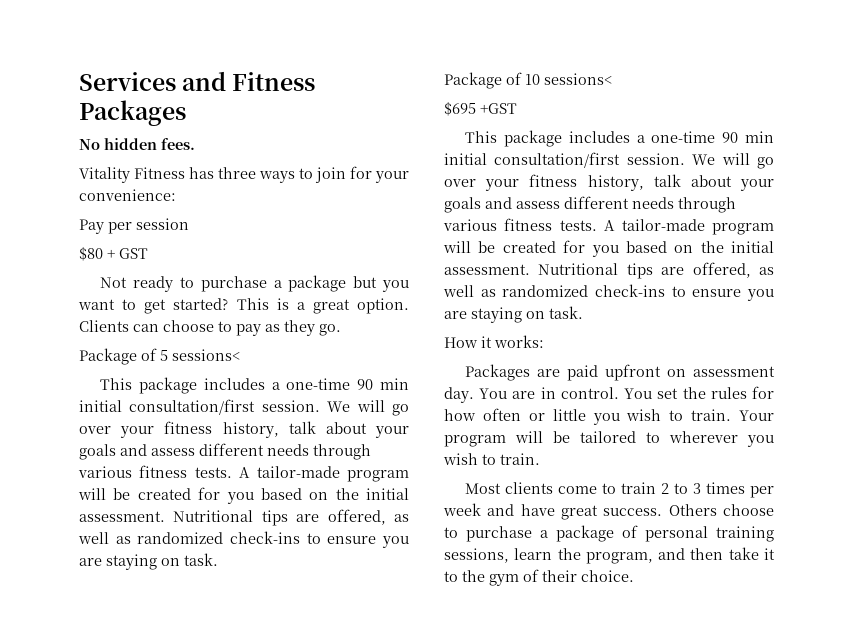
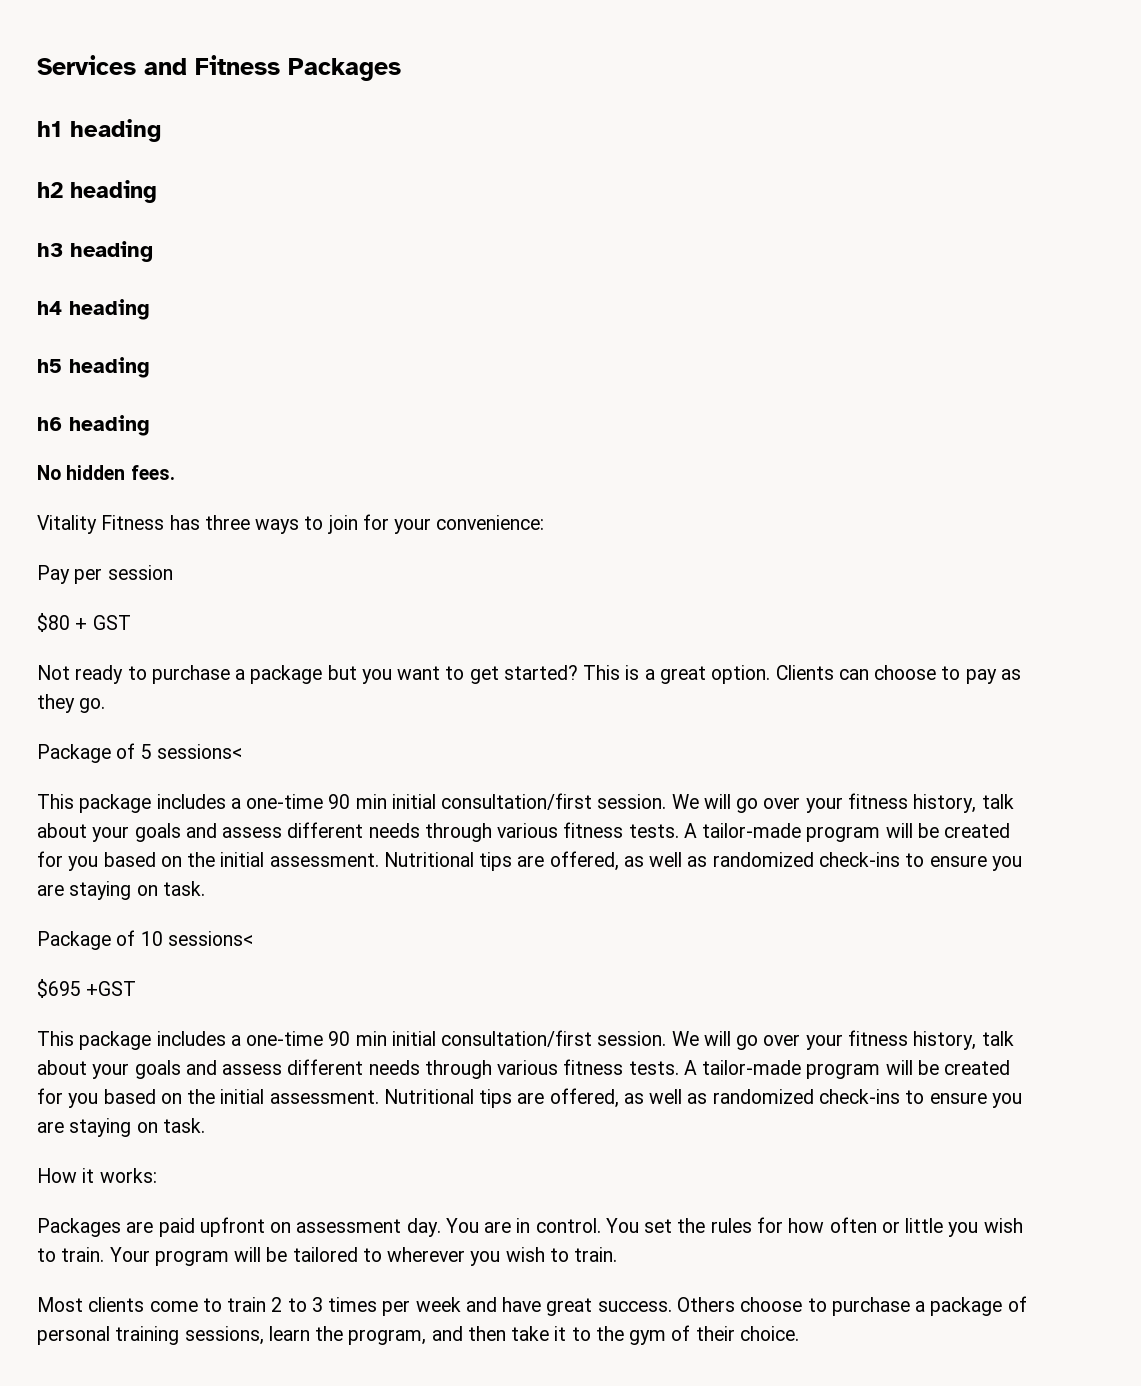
+ h1 heading
+ h2 heading
+ h3 heading
+ h4 heading
+ h5 heading
+ h6 heading

